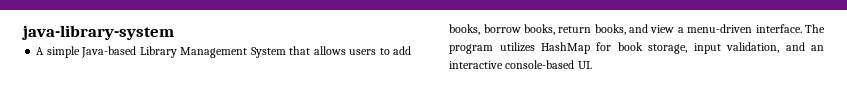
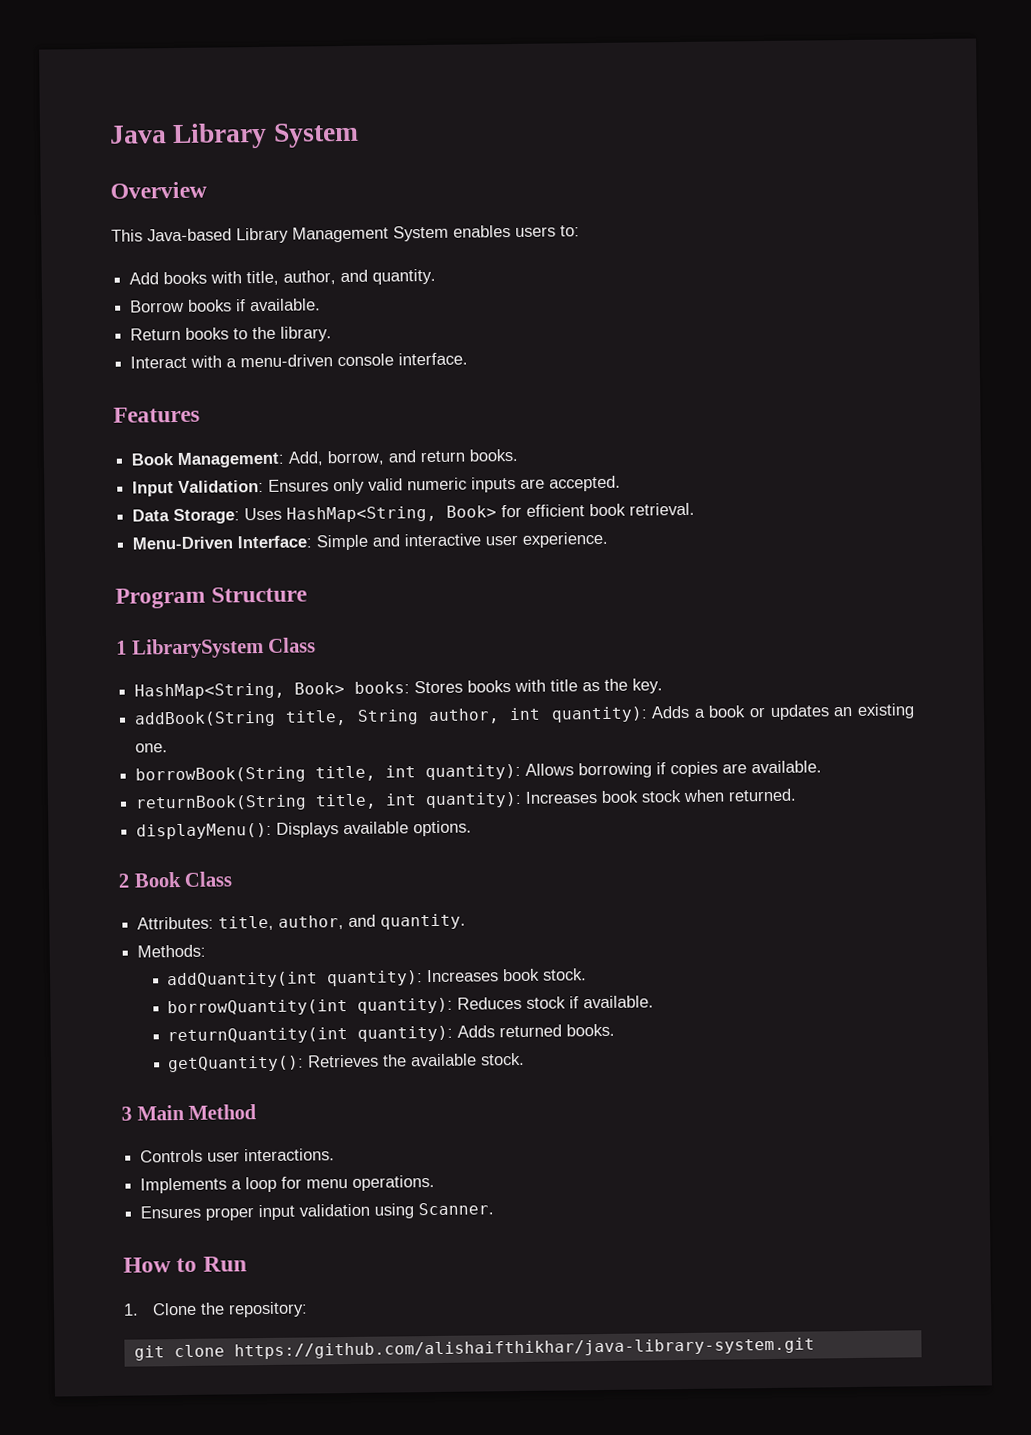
- java-library-system
- A simple Java-based Library Management System that allows users to add books, borrow books, return books, and view a menu-driven interface. The program utilizes HashMap for book storage, input validation, and an interactive console-based UI.
+ Java Library System
+ Overview
+ This Java-based Library Management System enables users to:
+ Add books with title, author, and quantity.
+ Borrow books if available.
+ Return books to the library.
+ Interact with a menu-driven console interface.
+ Features
+ Book Management: Add, borrow, and return books.
+ Input Validation: Ensures only valid numeric inputs are accepted.
+ Data Storage: Uses HashMap<String, Book> for efficient book retrieval.
+ Menu-Driven Interface: Simple and interactive user experience.
+ Program Structure
+ 1 LibrarySystem Class
+ HashMap<String, Book> books: Stores books with title as the key.
+ addBook(String title, String author, int quantity): Adds a book or updates an existing one.
+ borrowBook(String title, int quantity): Allows borrowing if copies are available.
+ returnBook(String title, int quantity): Increases book stock when returned.
+ displayMenu(): Displays available options.
+ 2 Book Class
+ Attributes: title, author, and quantity.
+ Methods:
+ addQuantity(int quantity): Increases book stock.
+ borrowQuantity(int quantity): Reduces stock if available.
+ returnQuantity(int quantity): Adds returned books.
+ getQuantity(): Retrieves the available stock.
+ 3 Main Method
+ Controls user interactions.
+ Implements a loop for menu operations.
+ Ensures proper input validation using Scanner.
+ How to Run
+ 1. Clone the repository:
+ git clone https://github.com/alishaifthikhar/java-library-system.git

